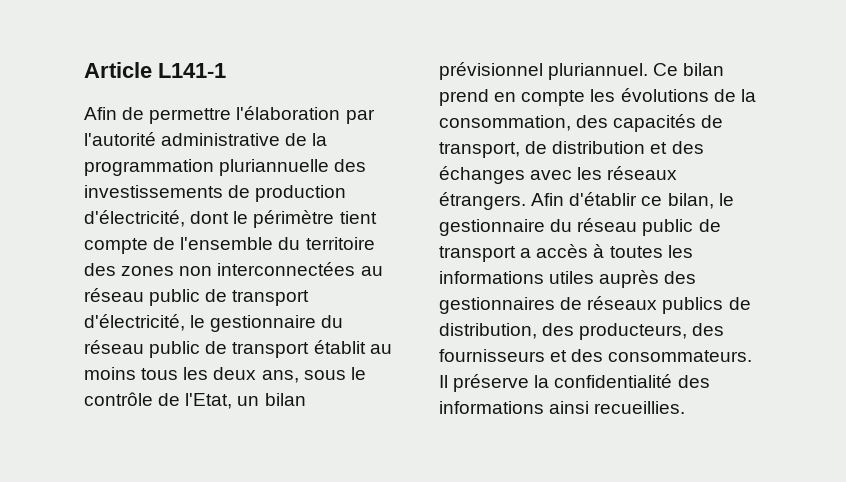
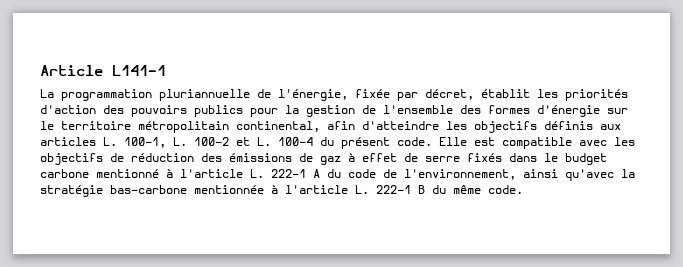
- Afin de permettre l'élaboration par l'autorité administrative de la programmation pluriannuelle des investissements de production d'électricité, dont le périmètre tient compte de l'ensemble du territoire des zones non interconnectées au réseau public de transport d'électricité, le gestionnaire du réseau public de transport établit au moins tous les deux ans, sous le contrôle de l'Etat, un bilan prévisionnel pluriannuel. Ce bilan prend en compte les évolutions de la consommation, des capacités de transport, de distribution et des échanges avec les réseaux étrangers. Afin d'établir ce bilan, le gestionnaire du réseau public de transport a accès à toutes les informations utiles auprès des gestionnaires de réseaux publics de distribution, des producteurs, des fournisseurs et des consommateurs. Il préserve la confidentialité des informations ainsi recueillies.
+ La programmation pluriannuelle de l'énergie, fixée par décret, établit les priorités d'action des pouvoirs publics pour la gestion de l'ensemble des formes d'énergie sur le territoire métropolitain continental, afin d'atteindre les objectifs définis aux articles L. 100-1, L. 100-2 et L. 100-4 du présent code. Elle est compatible avec les objectifs de réduction des émissions de gaz à effet de serre fixés dans le budget carbone mentionné à l'article L. 222-1 A du code de l'environnement, ainsi qu'avec la stratégie bas-carbone mentionnée à l'article L. 222-1 B du même code.

